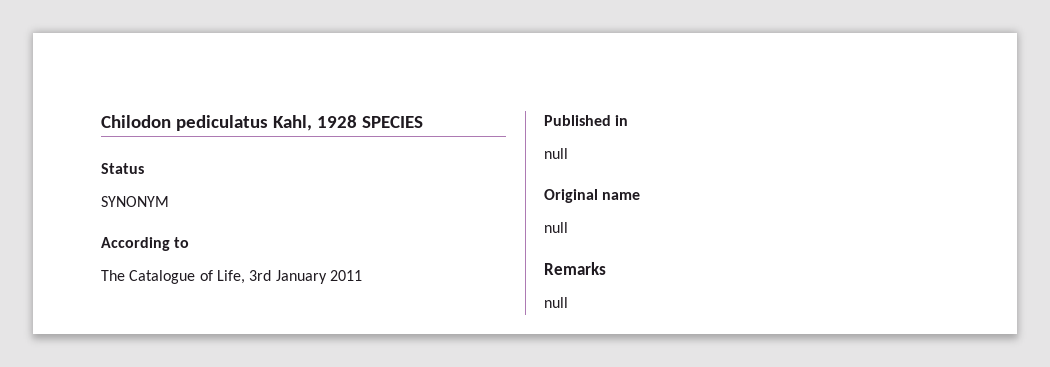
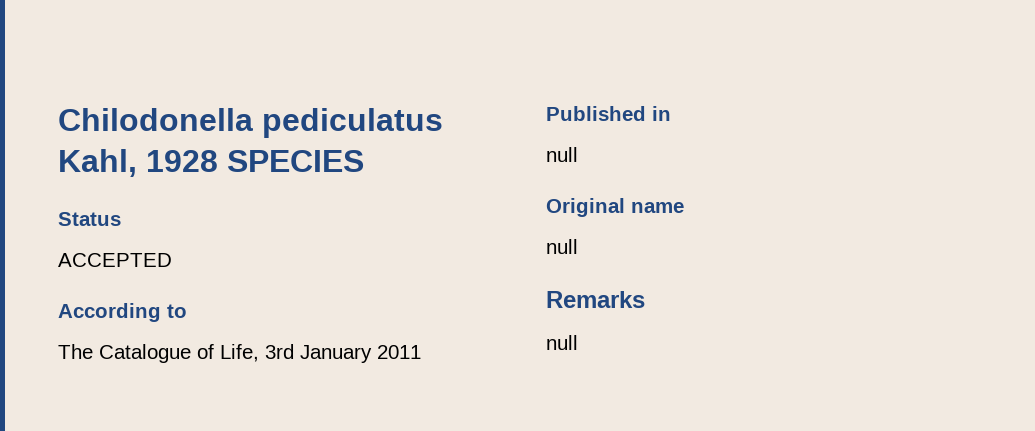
- Chilodon pediculatus Kahl, 1928 SPECIES
+ Chilodonella pediculatus Kahl, 1928 SPECIES
- SYNONYM
+ ACCEPTED

